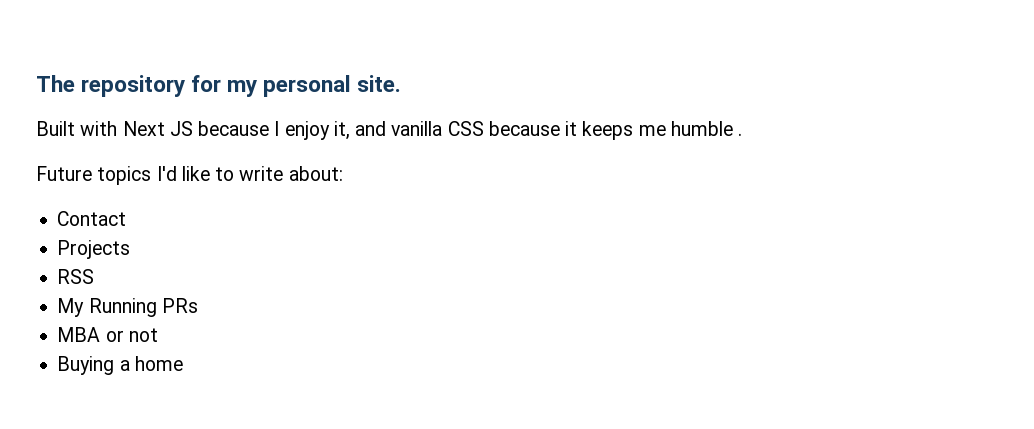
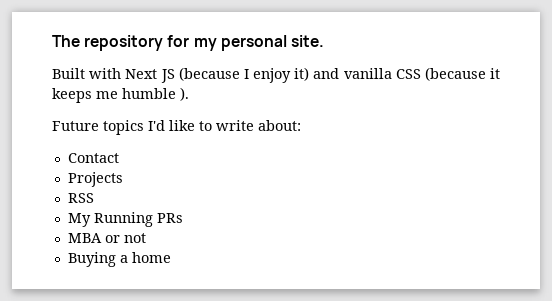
- Built with Next JS because I enjoy it, and vanilla CSS because it keeps me humble .
+ Built with Next JS (because I enjoy it) and vanilla CSS (because it keeps me humble ).

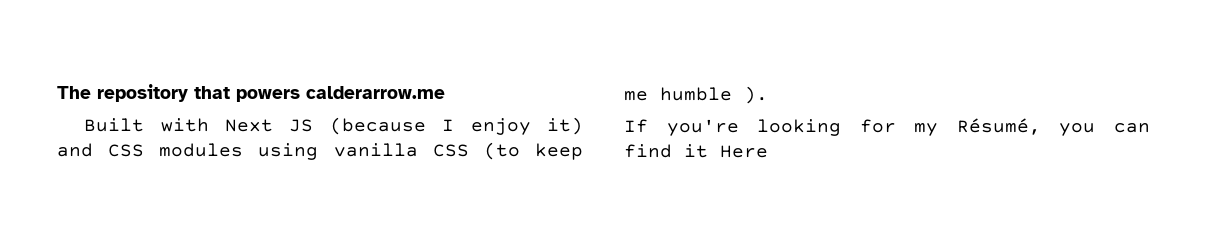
- The repository for my personal site.
+ The repository that powers calderarrow.me
- Built with Next JS (because I enjoy it) and vanilla CSS (because it keeps me humble ).
- Future topics I'd like to write about:
- Contact
- Projects
- RSS
- My Running PRs
- MBA or not
- Buying a home
+ Built with Next JS (because I enjoy it) and CSS modules using vanilla CSS (to keep me humble ).
+ If you're looking for my Résumé, you can find it Here

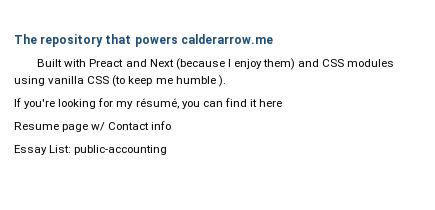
- Built with Next JS (because I enjoy it) and CSS modules using vanilla CSS (to keep me humble ).
+ Built with Preact and Next (because I enjoy them) and CSS modules using vanilla CSS (to keep me humble ).
- If you're looking for my Résumé, you can find it Here
+ If you're looking for my résumé, you can find it here
+ Resume page w/ Contact info
+ Essay List: public-accounting

